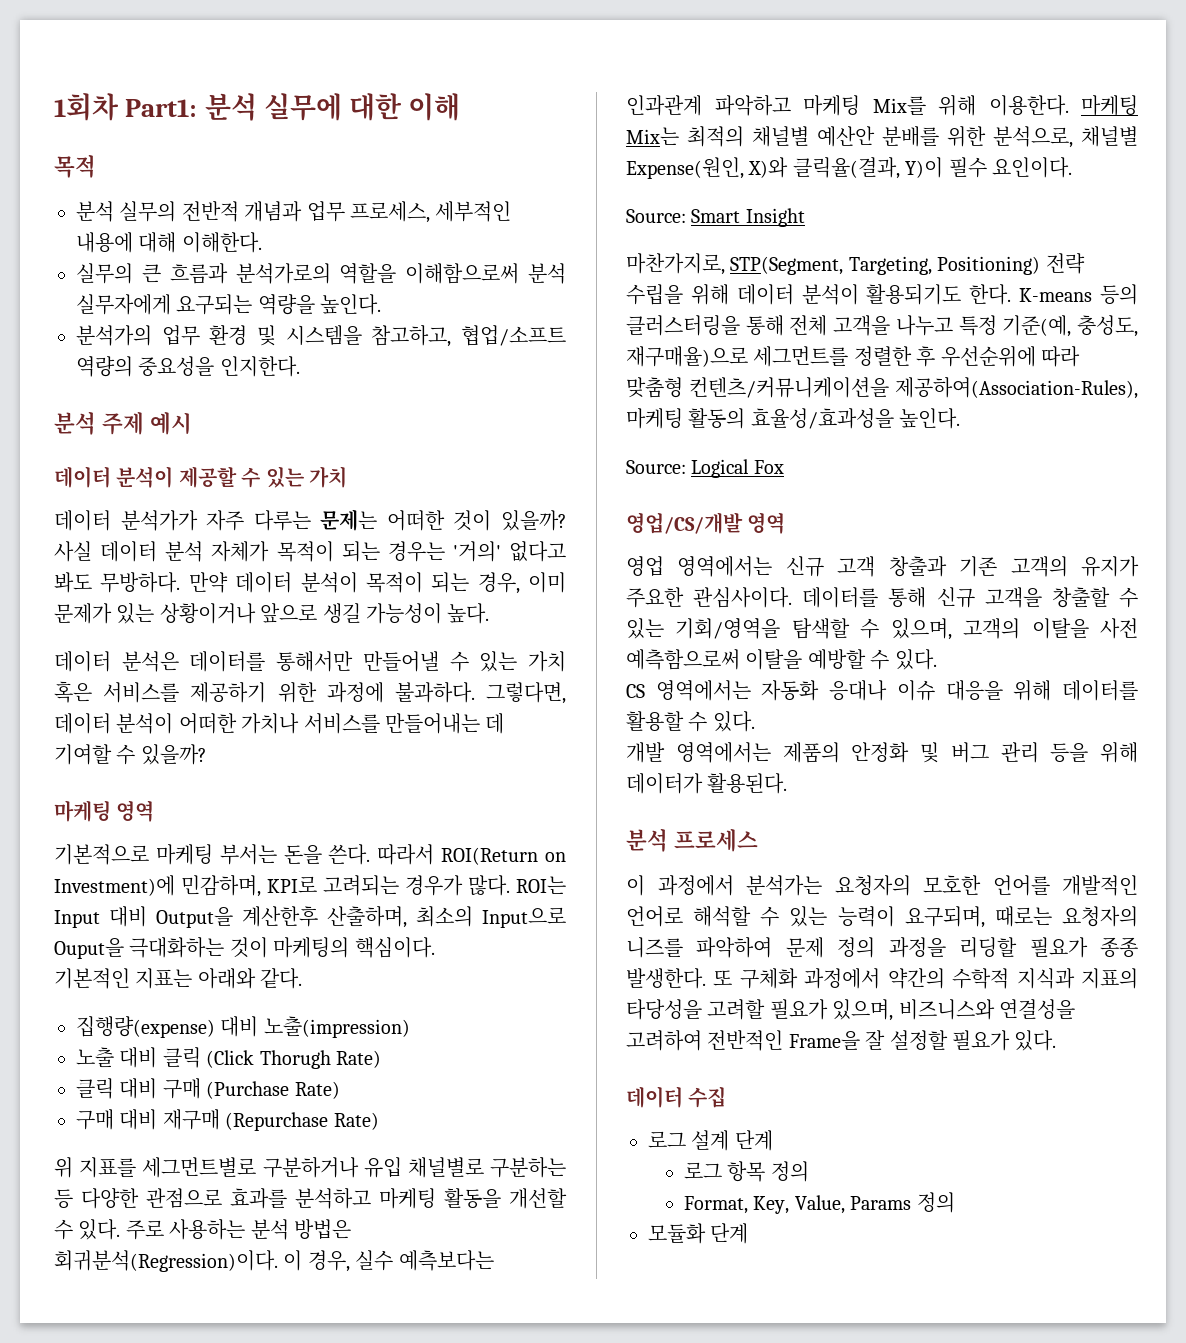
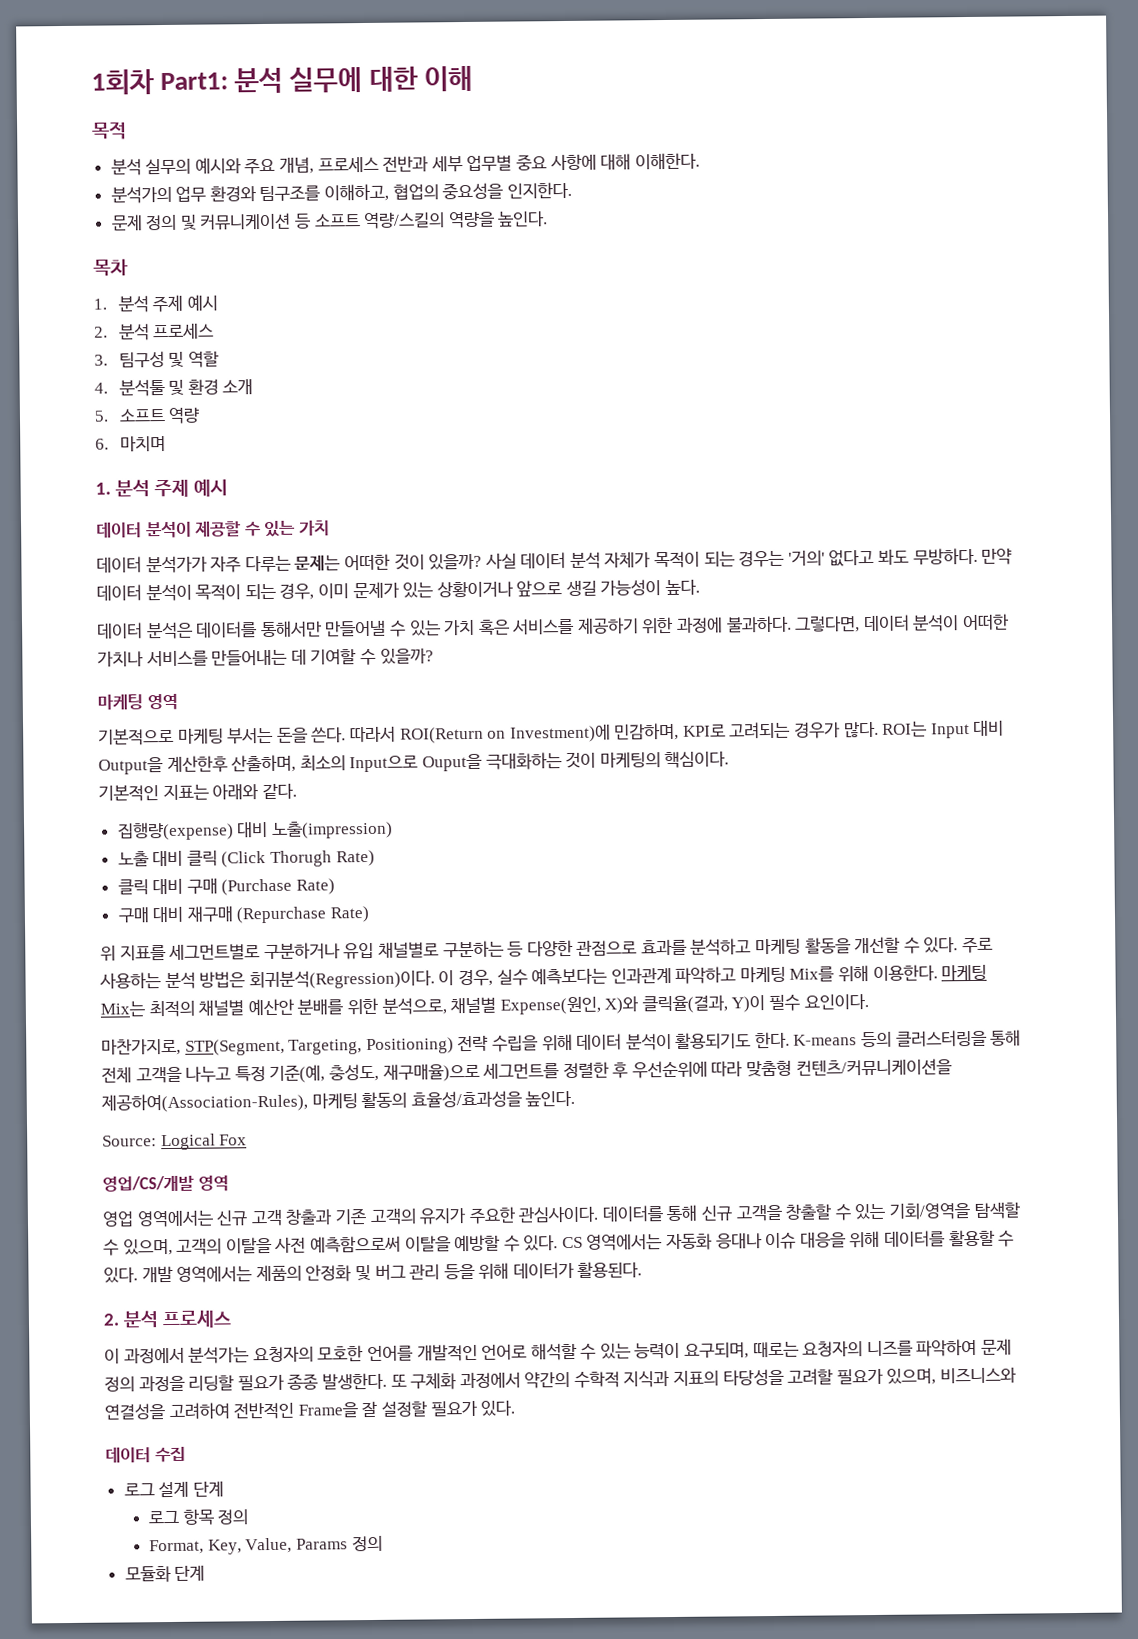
- 분석 실무의 전반적 개념과 업무 프로세스, 세부적인 내용에 대해 이해한다.
- 실무의 큰 흐름과 분석가로의 역할을 이해함으로써 분석 실무자에게 요구되는 역량을 높인다.
- 분석가의 업무 환경 및 시스템을 참고하고, 협업/소프트 역량의 중요성을 인지한다.
- 분석 주제 예시
+ 분석 실무의 예시와 주요 개념, 프로세스 전반과 세부 업무별 중요 사항에 대해 이해한다.
+ 분석가의 업무 환경와 팀구조를 이해하고, 협업의 중요성을 인지한다.
+ 문제 정의 및 커뮤니케이션 등 소프트 역량/스킬의 역량을 높인다.
+ 목차
+ 1. 분석 주제 예시
+ 2. 분석 프로세스
+ 3. 팀구성 및 역할
+ 4. 분석툴 및 환경 소개
+ 5. 소프트 역량
+ 6. 마치며
+ 1. 분석 주제 예시
- Source: Smart Insight
- 데이터를 통해 신규 고객을 창출할 수 있는 기회/영역을 탐색할 수 있으며, 고객의 이탈을 사전 예측함으로써 이탈을 예방할 수 있다.
- CS 영역에서는 자동화 응대나 이슈 대응을 위해 데이터를 활용할 수 있다.
- 개발 영역에서는 제품의 안정화 및 버그 관리 등을 위해 데이터가 활용된다.
- 분석 프로세스
+ 데이터를 통해 신규 고객을 창출할 수 있는 기회/영역을 탐색할 수 있으며, 고객의 이탈을 사전 예측함으로써 이탈을 예방할 수 있다. CS 영역에서는 자동화 응대나 이슈 대응을 위해 데이터를 활용할 수 있다. 개발 영역에서는 제품의 안정화 및 버그 관리 등을 위해 데이터가 활용된다.
+ 2. 분석 프로세스

